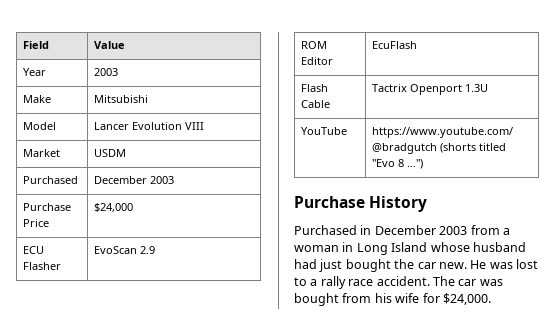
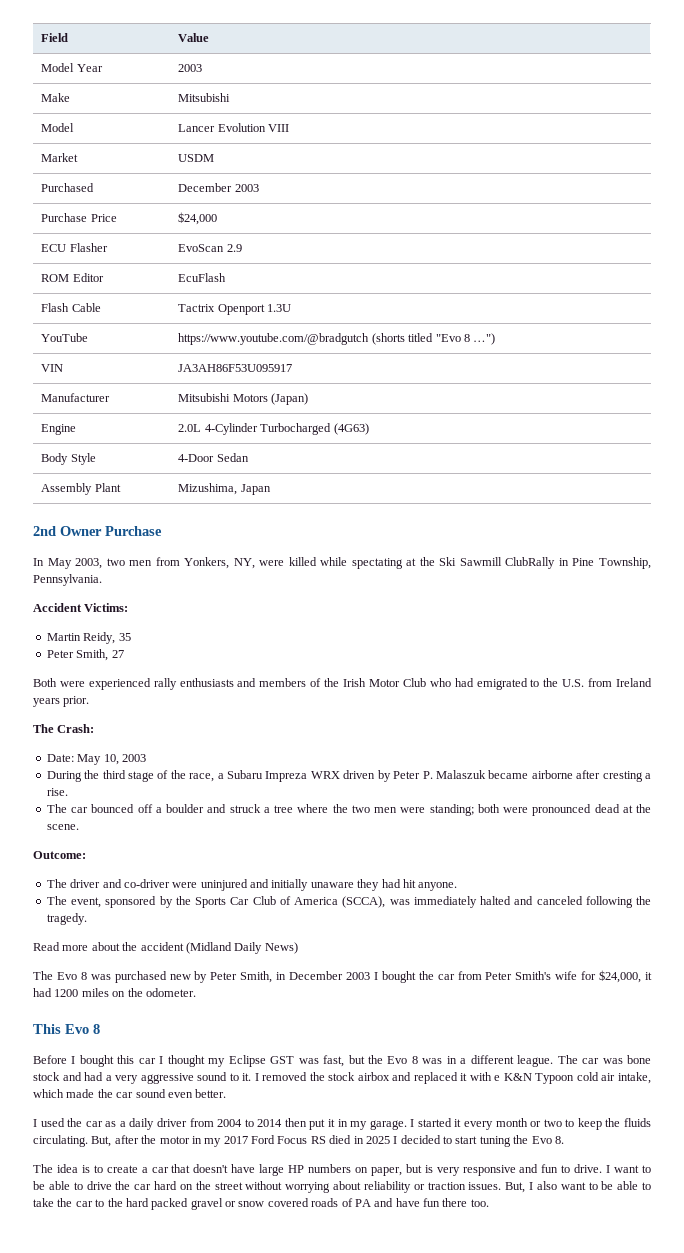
- Year | 2003
+ Model Year | 2003
- Purchase History
- Purchased in December 2003 from a woman in Long Island whose husband had just bought the car new. He was lost to a rally race accident. The car was bought from his wife for $24,000.
+ VIN | JA3AH86F53U095917
+ Manufacturer | Mitsubishi Motors (Japan)
+ Engine | 2.0L 4-Cylinder Turbocharged (4G63)
+ Body Style | 4-Door Sedan
+ Assembly Plant | Mizushima, Japan
+ 2nd Owner Purchase
+ In May 2003, two men from Yonkers, NY, were killed while spectating at the Ski Sawmill ClubRally in Pine Township, Pennsylvania.
+ Accident Victims:
+ Martin Reidy, 35
+ Peter Smith, 27
+ Both were experienced rally enthusiasts and members of the Irish Motor Club who had emigrated to the U.S. from Ireland years prior.
+ The Crash:
+ Date: May 10, 2003
+ During the third stage of the race, a Subaru Impreza WRX driven by Peter P. Malaszuk became airborne after cresting a rise.
+ The car bounced off a boulder and struck a tree where the two men were standing; both were pronounced dead at the scene.
+ Outcome:
+ The driver and co-driver were uninjured and initially unaware they had hit anyone.
+ The event, sponsored by the Sports Car Club of America (SCCA), was immediately halted and canceled following the tragedy.
+ Read more about the accident (Midland Daily News)
+ The Evo 8 was purchased new by Peter Smith, in December 2003 I bought the car from Peter Smith's wife for $24,000, it had 1200 miles on the odometer.
+ This Evo 8
+ Before I bought this car I thought my Eclipse GST was fast, but the Evo 8 was in a different league. The car was bone stock and had a very aggressive sound to it. I removed the stock airbox and replaced it with e K&N Typoon cold air intake, which made the car sound even better.
+ I used the car as a daily driver from 2004 to 2014 then put it in my garage. I started it every month or two to keep the fluids circulating. But, after the motor in my 2017 Ford Focus RS died in 2025 I decided to start tuning the Evo 8.
+ The idea is to create a car that doesn't have large HP numbers on paper, but is very responsive and fun to drive. I want to be able to drive the car hard on the street without worrying about reliability or traction issues. But, I also want to be able to take the car to the hard packed gravel or snow covered roads of PA and have fun there too.

